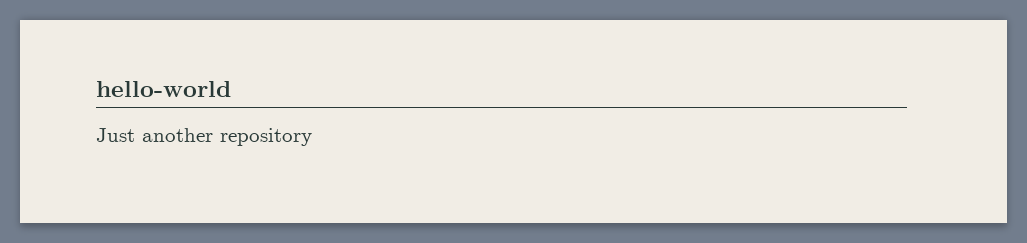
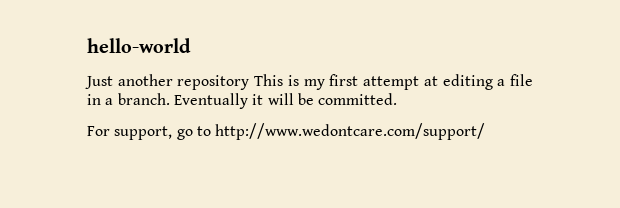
- Just another repository
+ Just another repository This is my first attempt at editing a file in a branch. Eventually it will be committed.
+ For support, go to http://www.wedontcare.com/support/

